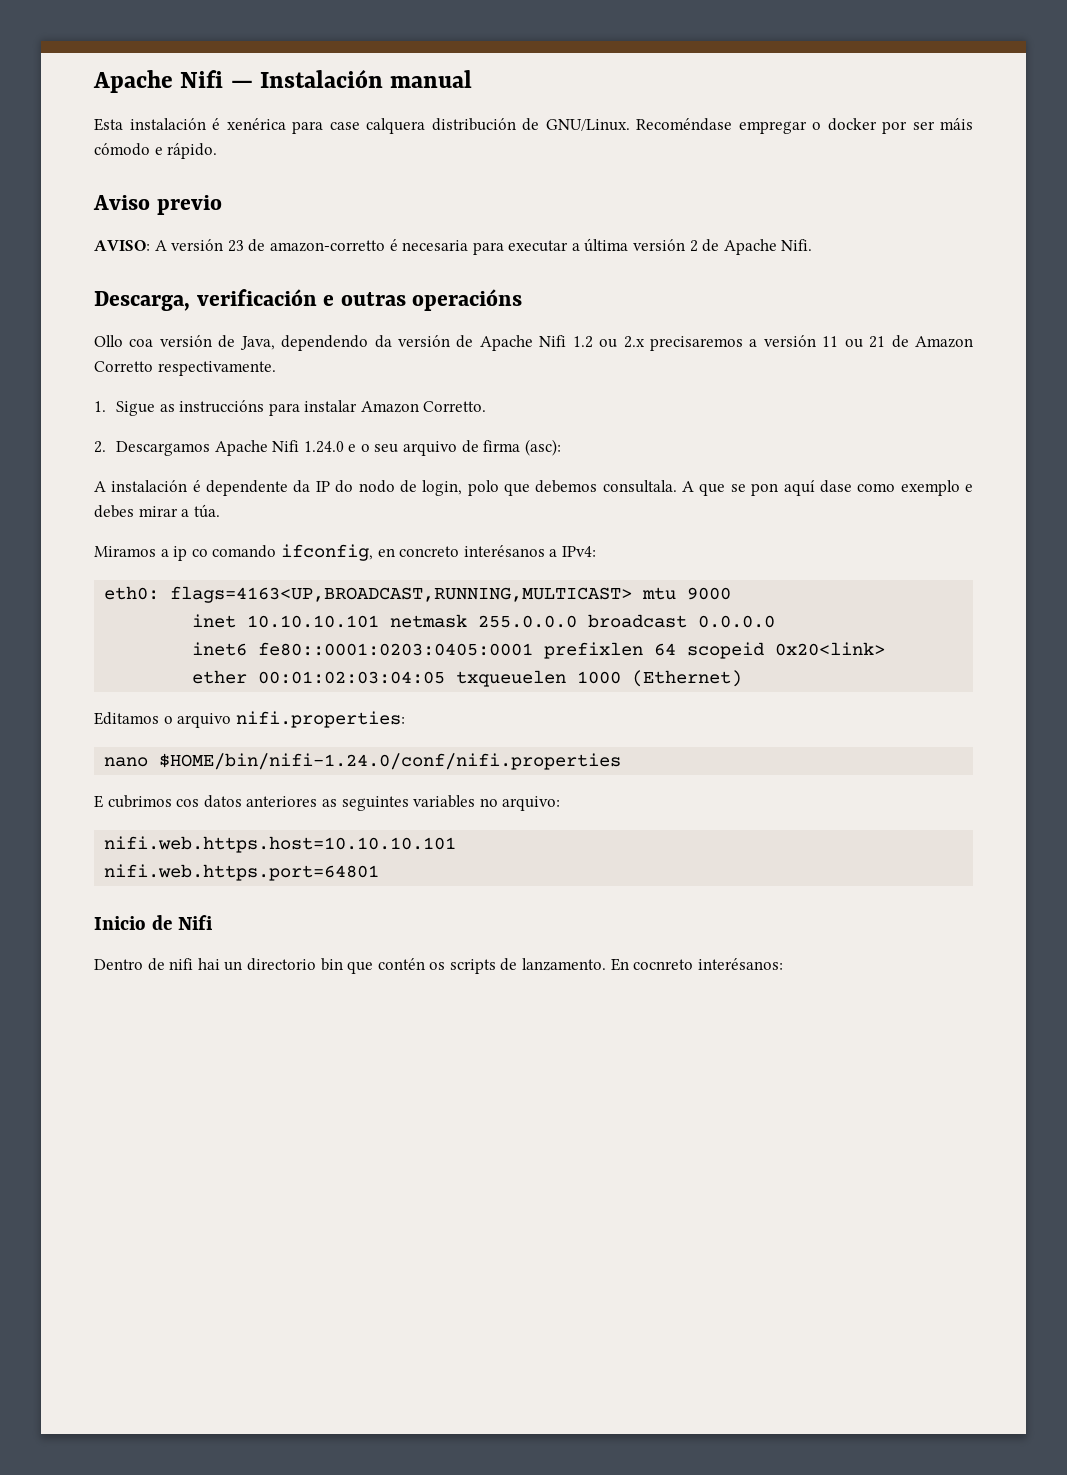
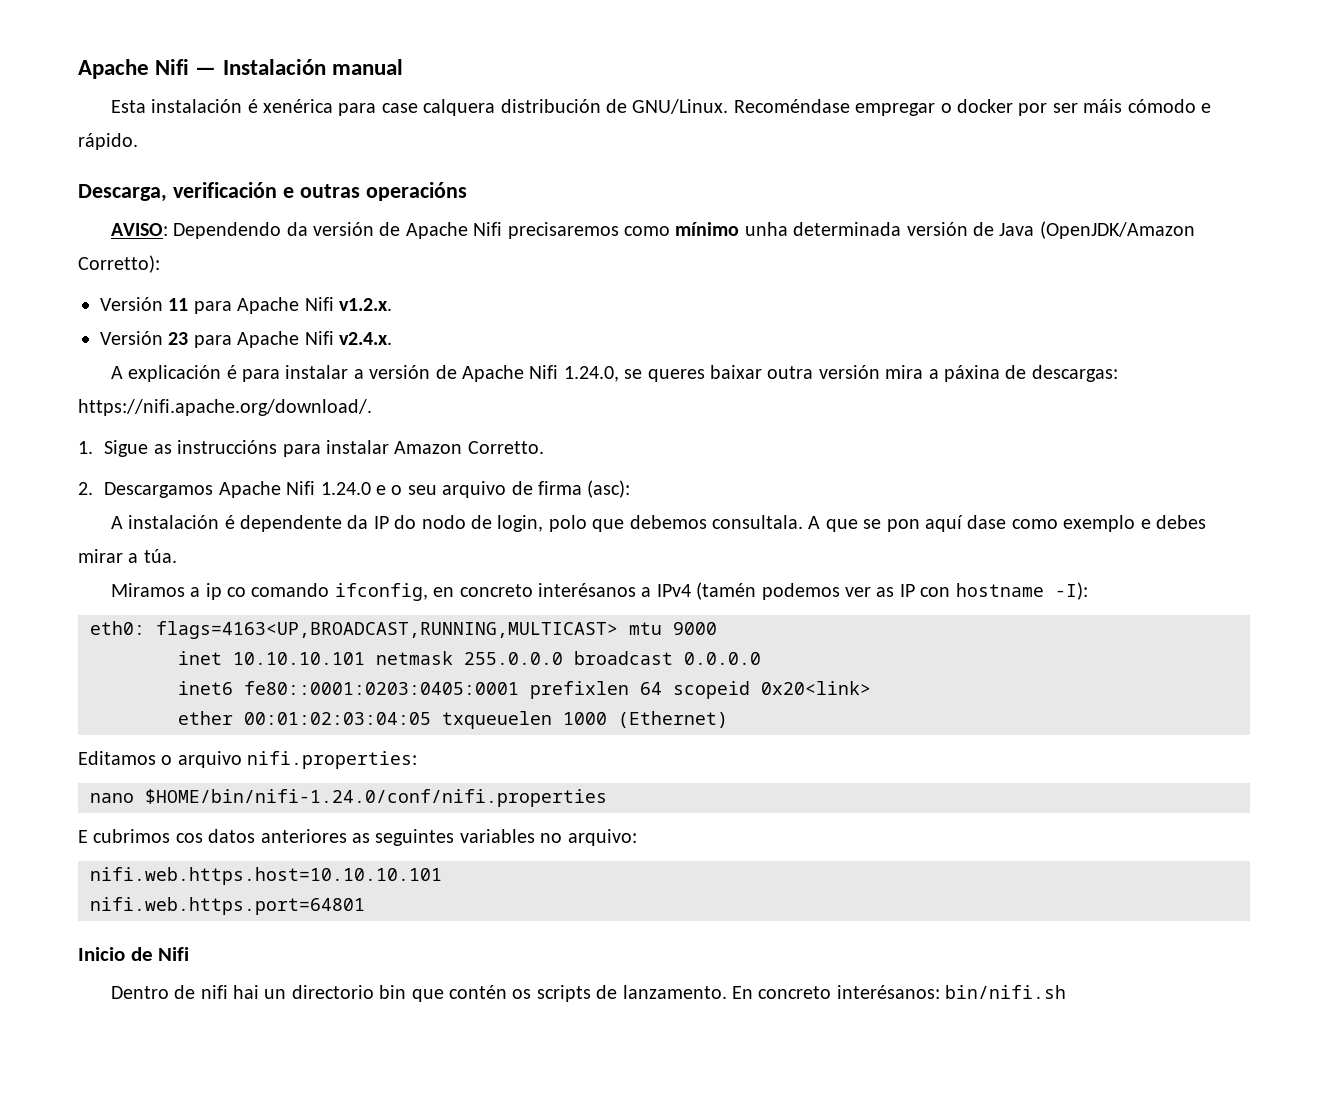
- Aviso previo
- AVISO: A versión 23 de amazon-corretto é necesaria para executar a última versión 2 de Apache Nifi.
- Ollo coa versión de Java, dependendo da versión de Apache Nifi 1.2 ou 2.x precisaremos a versión 11 ou 21 de Amazon Corretto respectivamente.
+ AVISO: Dependendo da versión de Apache Nifi precisaremos como mínimo unha determinada versión de Java (OpenJDK/Amazon Corretto):
+ Versión 11 para Apache Nifi v1.2.x.
+ Versión 23 para Apache Nifi v2.4.x.
+ A explicación é para instalar a versión de Apache Nifi 1.24.0, se queres baixar outra versión mira a páxina de descargas: https://nifi.apache.org/download/.
- Miramos a ip co comando ifconfig, en concreto interésanos a IPv4:
+ Miramos a ip co comando ifconfig, en concreto interésanos a IPv4 (tamén podemos ver as IP con hostname -I):
- En cocnreto interésanos:
+ En concreto interésanos: bin/nifi.sh

